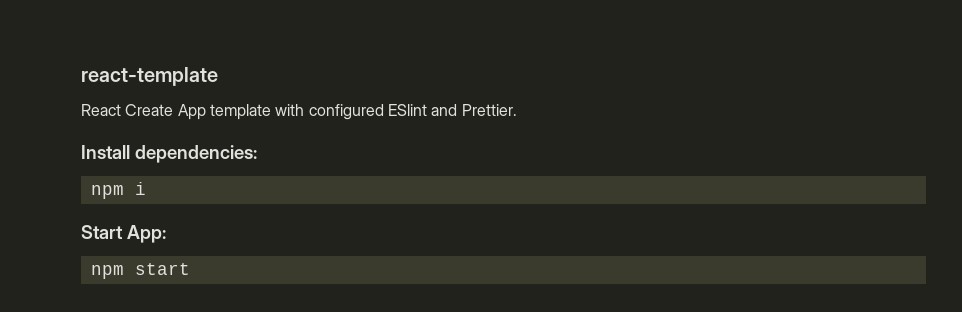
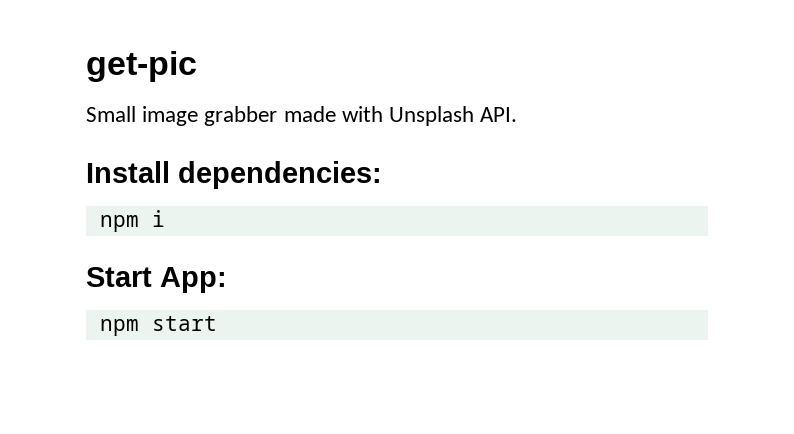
- react-template
- React Create App template with configured ESlint and Prettier.
+ get-pic
+ Small image grabber made with Unsplash API.

